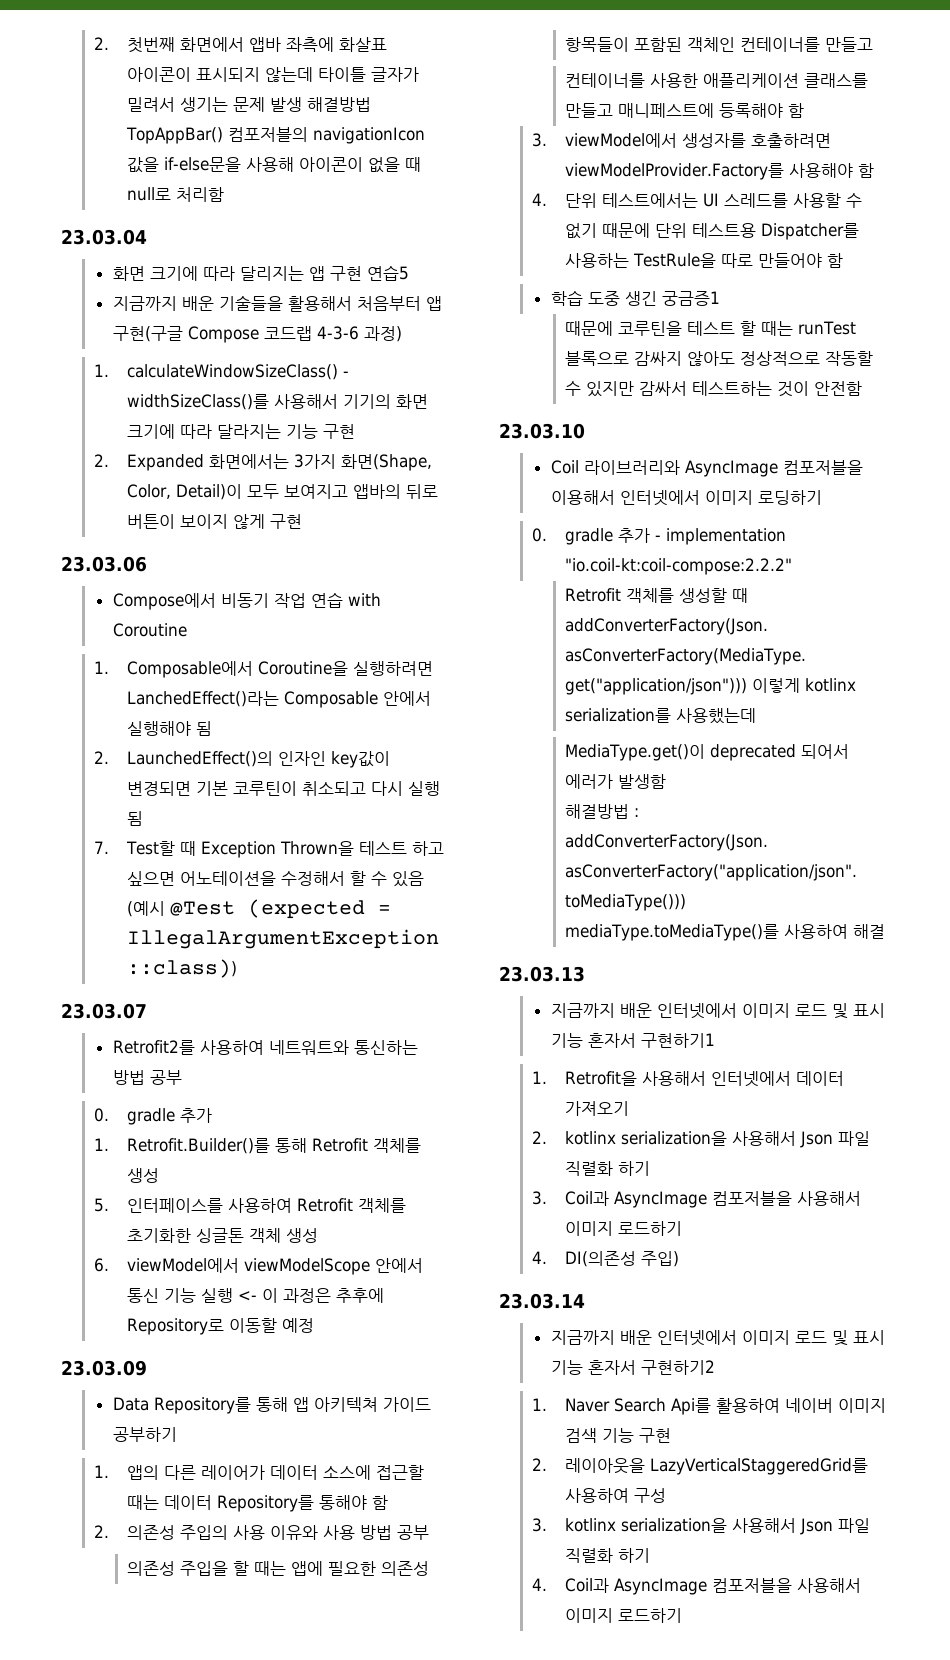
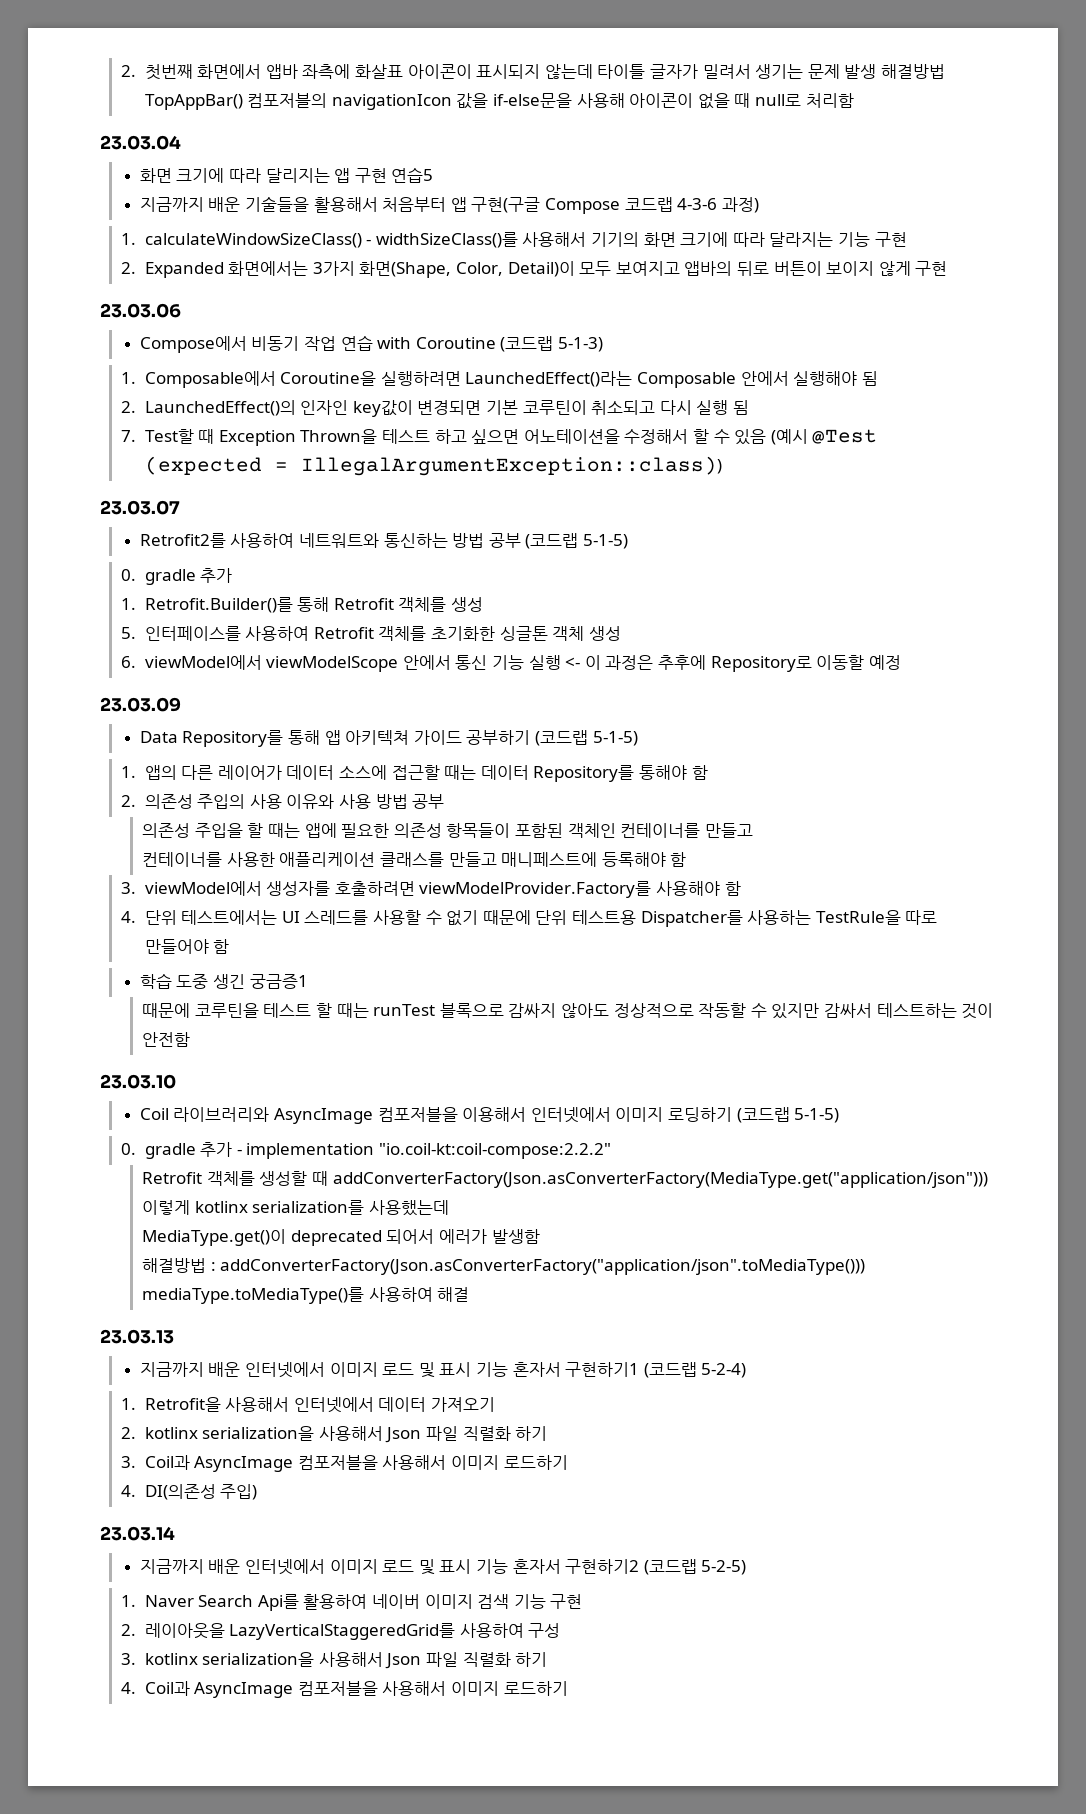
- Compose에서 비동기 작업 연습 with Coroutine
+ Compose에서 비동기 작업 연습 with Coroutine (코드랩 5-1-3)
- 1. Composable에서 Coroutine을 실행하려면 LanchedEffect()라는 Composable 안에서 실행해야 됨
+ 1. Composable에서 Coroutine을 실행하려면 LaunchedEffect()라는 Composable 안에서 실행해야 됨
- Retrofit2를 사용하여 네트워트와 통신하는 방법 공부
+ Retrofit2를 사용하여 네트워트와 통신하는 방법 공부 (코드랩 5-1-5)
- Data Repository를 통해 앱 아키텍쳐 가이드 공부하기
+ Data Repository를 통해 앱 아키텍쳐 가이드 공부하기 (코드랩 5-1-5)
- Coil 라이브러리와 AsyncImage 컴포저블을 이용해서 인터넷에서 이미지 로딩하기
+ Coil 라이브러리와 AsyncImage 컴포저블을 이용해서 인터넷에서 이미지 로딩하기 (코드랩 5-1-5)
- 지금까지 배운 인터넷에서 이미지 로드 및 표시 기능 혼자서 구현하기1
+ 지금까지 배운 인터넷에서 이미지 로드 및 표시 기능 혼자서 구현하기1 (코드랩 5-2-4)
- 지금까지 배운 인터넷에서 이미지 로드 및 표시 기능 혼자서 구현하기2
+ 지금까지 배운 인터넷에서 이미지 로드 및 표시 기능 혼자서 구현하기2 (코드랩 5-2-5)

